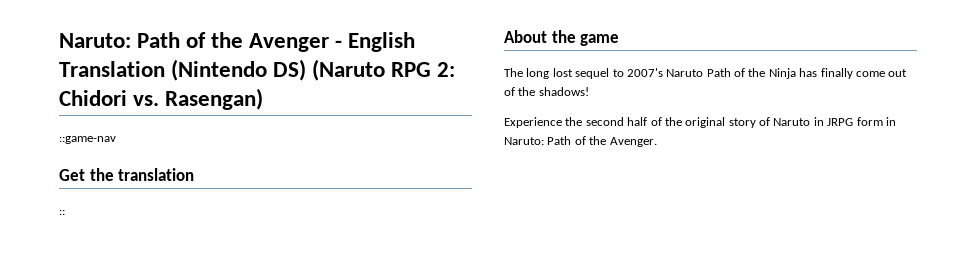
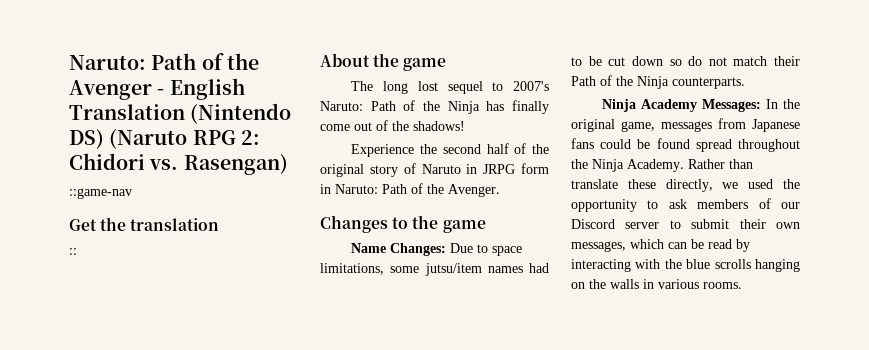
- The long lost sequel to 2007's Naruto Path of the Ninja has finally come out of the shadows!
+ The long lost sequel to 2007's Naruto: Path of the Ninja has finally come out of the shadows!
+ Changes to the game
+ Name Changes: Due to space limitations, some jutsu/item names had to be cut down so do not match their Path of the Ninja counterparts.
+ Ninja Academy Messages: In the original game, messages from Japanese fans could be found spread throughout the Ninja Academy. Rather than translate these directly, we used the opportunity to ask members of our Discord server to submit their own messages, which can be read by interacting with the blue scrolls hanging on the walls in various rooms.

